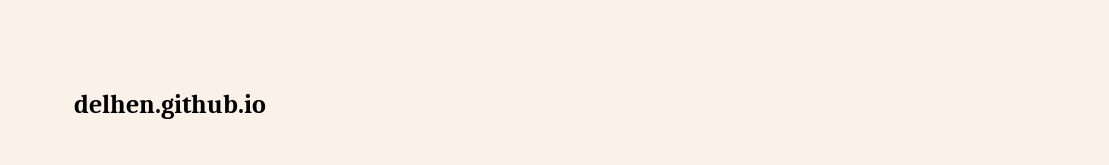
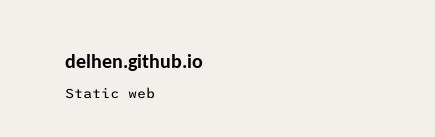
+ Static web

